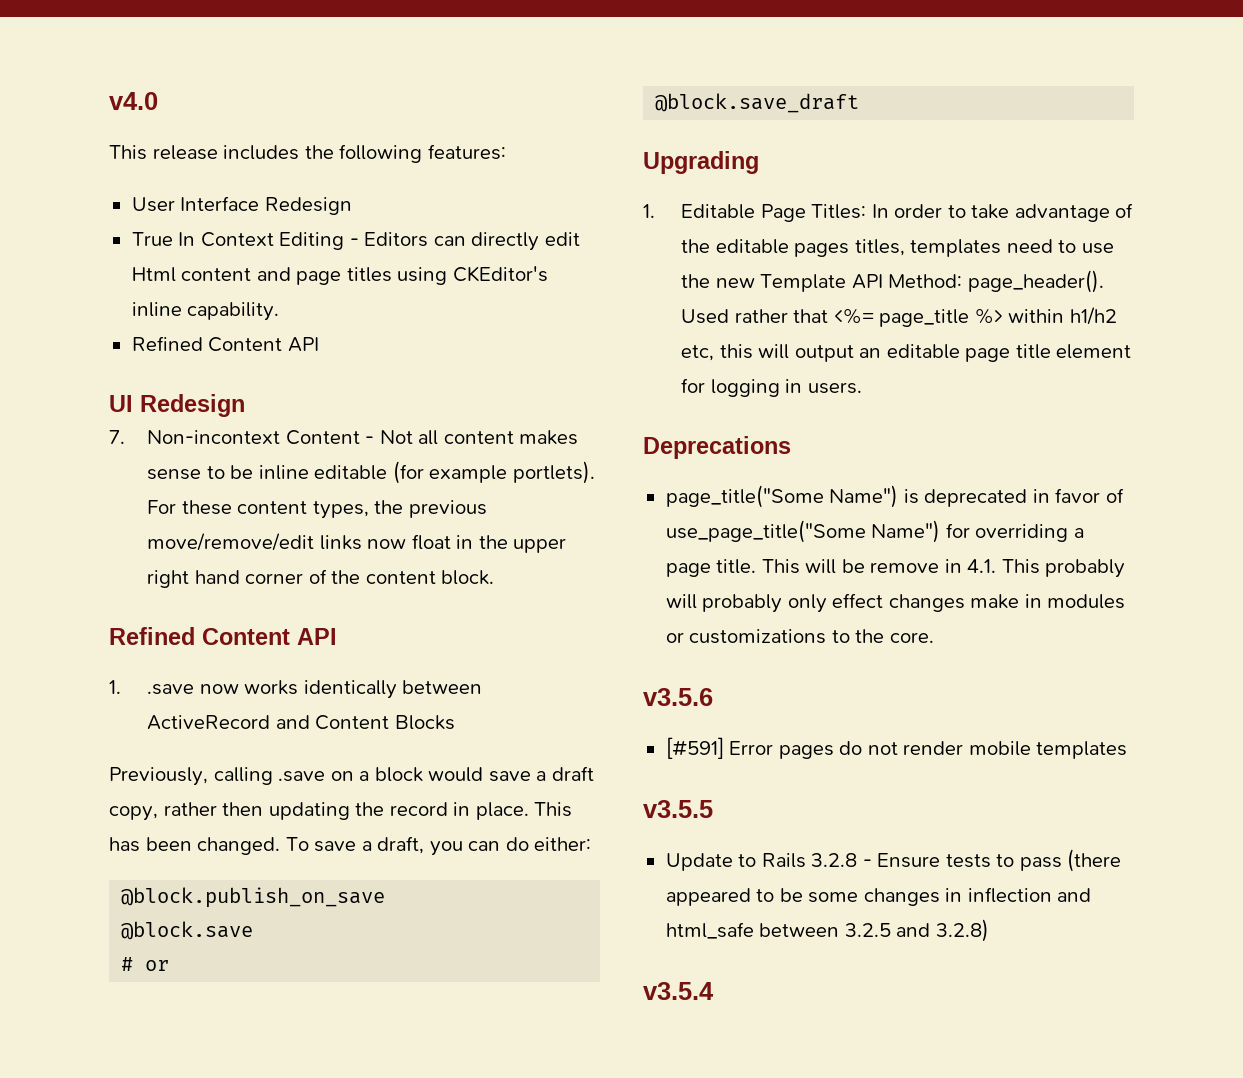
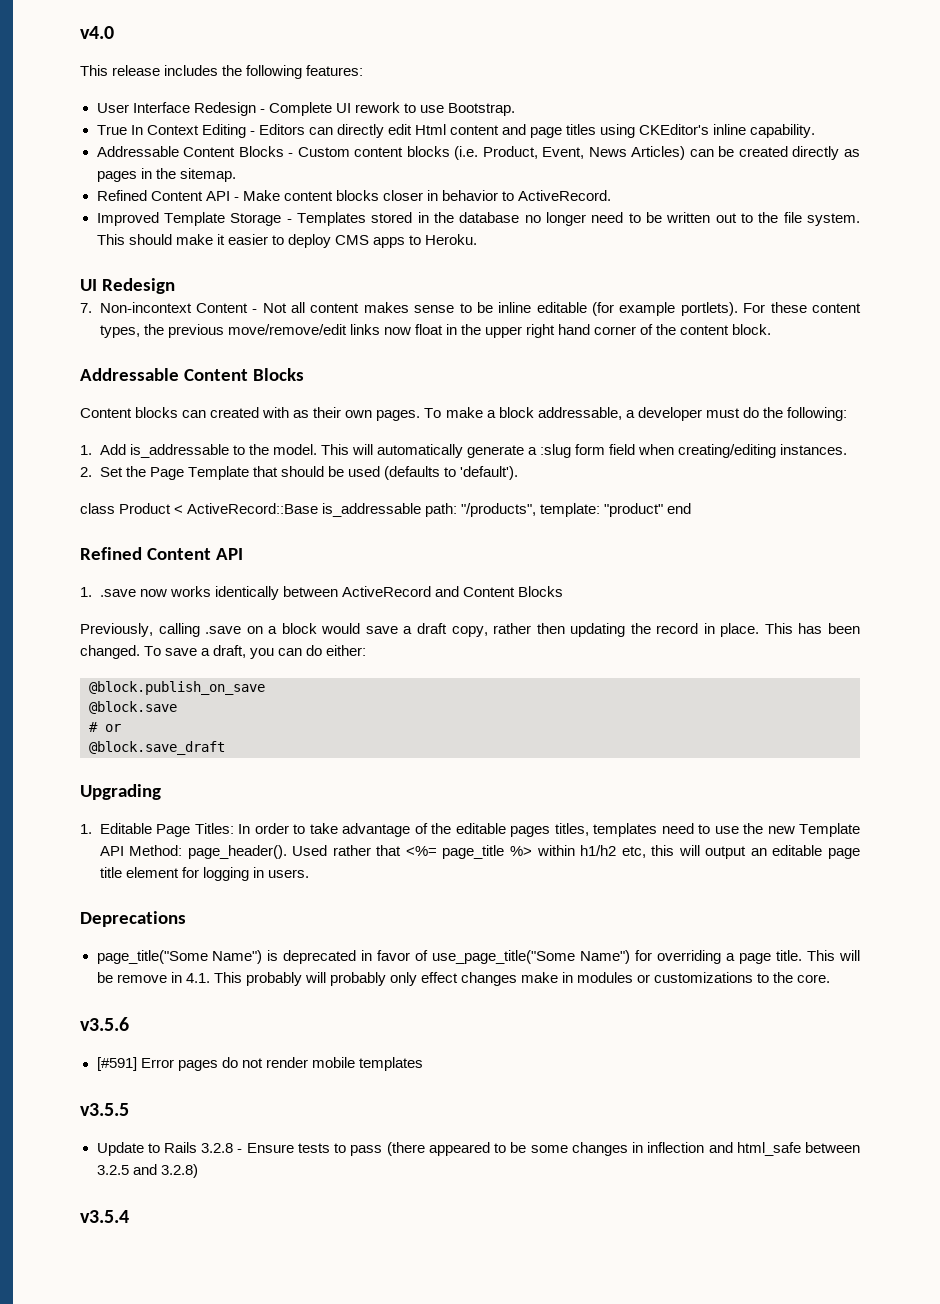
- User Interface Redesign
+ User Interface Redesign - Complete UI rework to use Bootstrap.
  True In Context Editing - Editors can directly edit Html content and page titles using CKEditor's inline capability.
- Refined Content API
+ Addressable Content Blocks - Custom content blocks (i.e. Product, Event, News Articles) can be created directly as pages in the sitemap.
+ Refined Content API - Make content blocks closer in behavior to ActiveRecord.
+ Improved Template Storage - Templates stored in the database no longer need to be written out to the file system. This should make it easier to deploy CMS apps to Heroku.
  For these content types, the previous move/remove/edit links now float in the upper right hand corner of the content block.
+ Addressable Content Blocks
+ Content blocks can created with as their own pages. To make a block addressable, a developer must do the following:
+ 1. Add is_addressable to the model. This will automatically generate a :slug form field when creating/editing instances.
+ 2. Set the Page Template that should be used (defaults to 'default').
+ class Product < ActiveRecord::Base is_addressable path: "/products", template: "product" end

